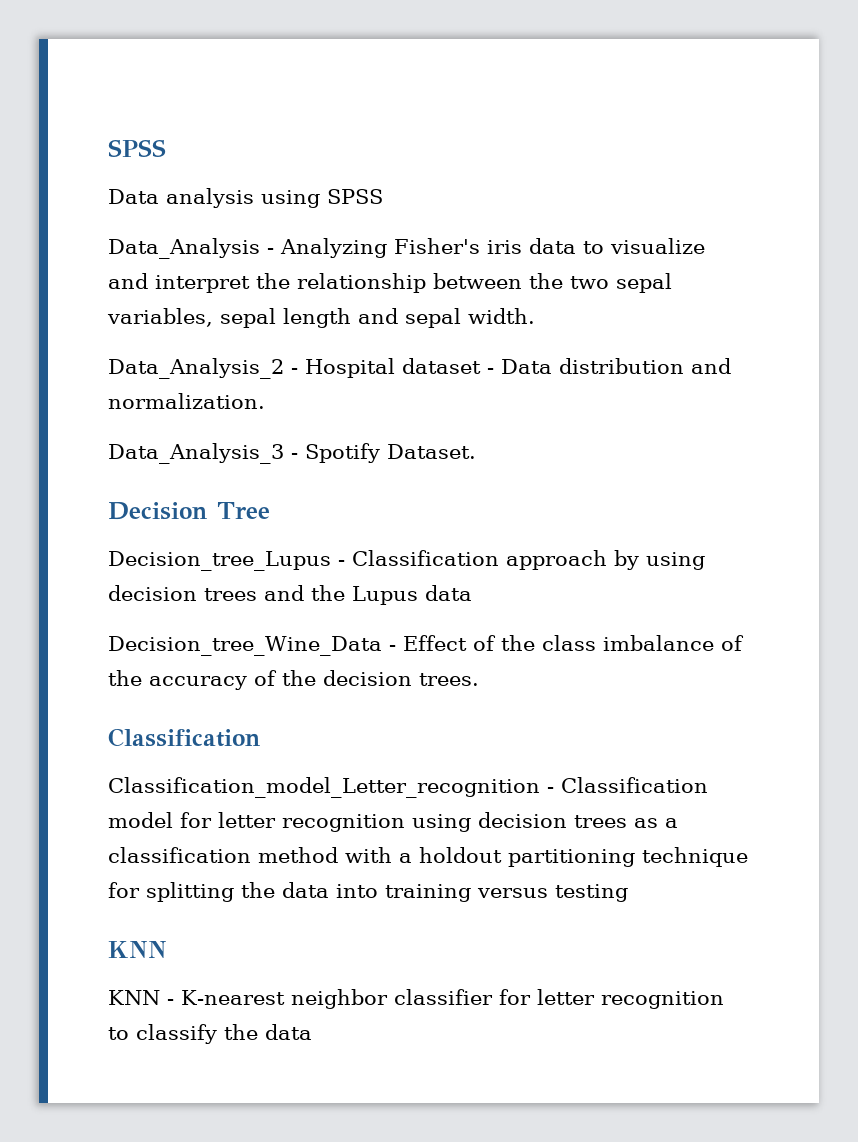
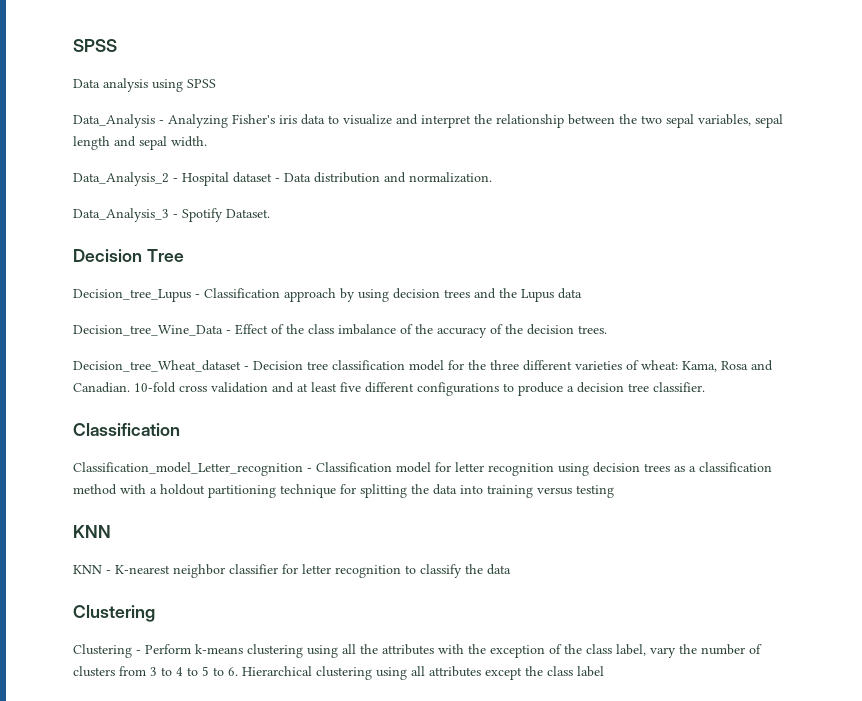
+ Decision_tree_Wheat_dataset - Decision tree classification model for the three different varieties of wheat: Kama, Rosa and Canadian. 10-fold cross validation and at least five different configurations to produce a decision tree classifier.
  KNN - K-nearest neighbor classifier for letter recognition to classify the data
+ Clustering
+ Clustering - Perform k-means clustering using all the attributes with the exception of the class label, vary the number of clusters from 3 to 4 to 5 to 6. Hierarchical clustering using all attributes except the class label

